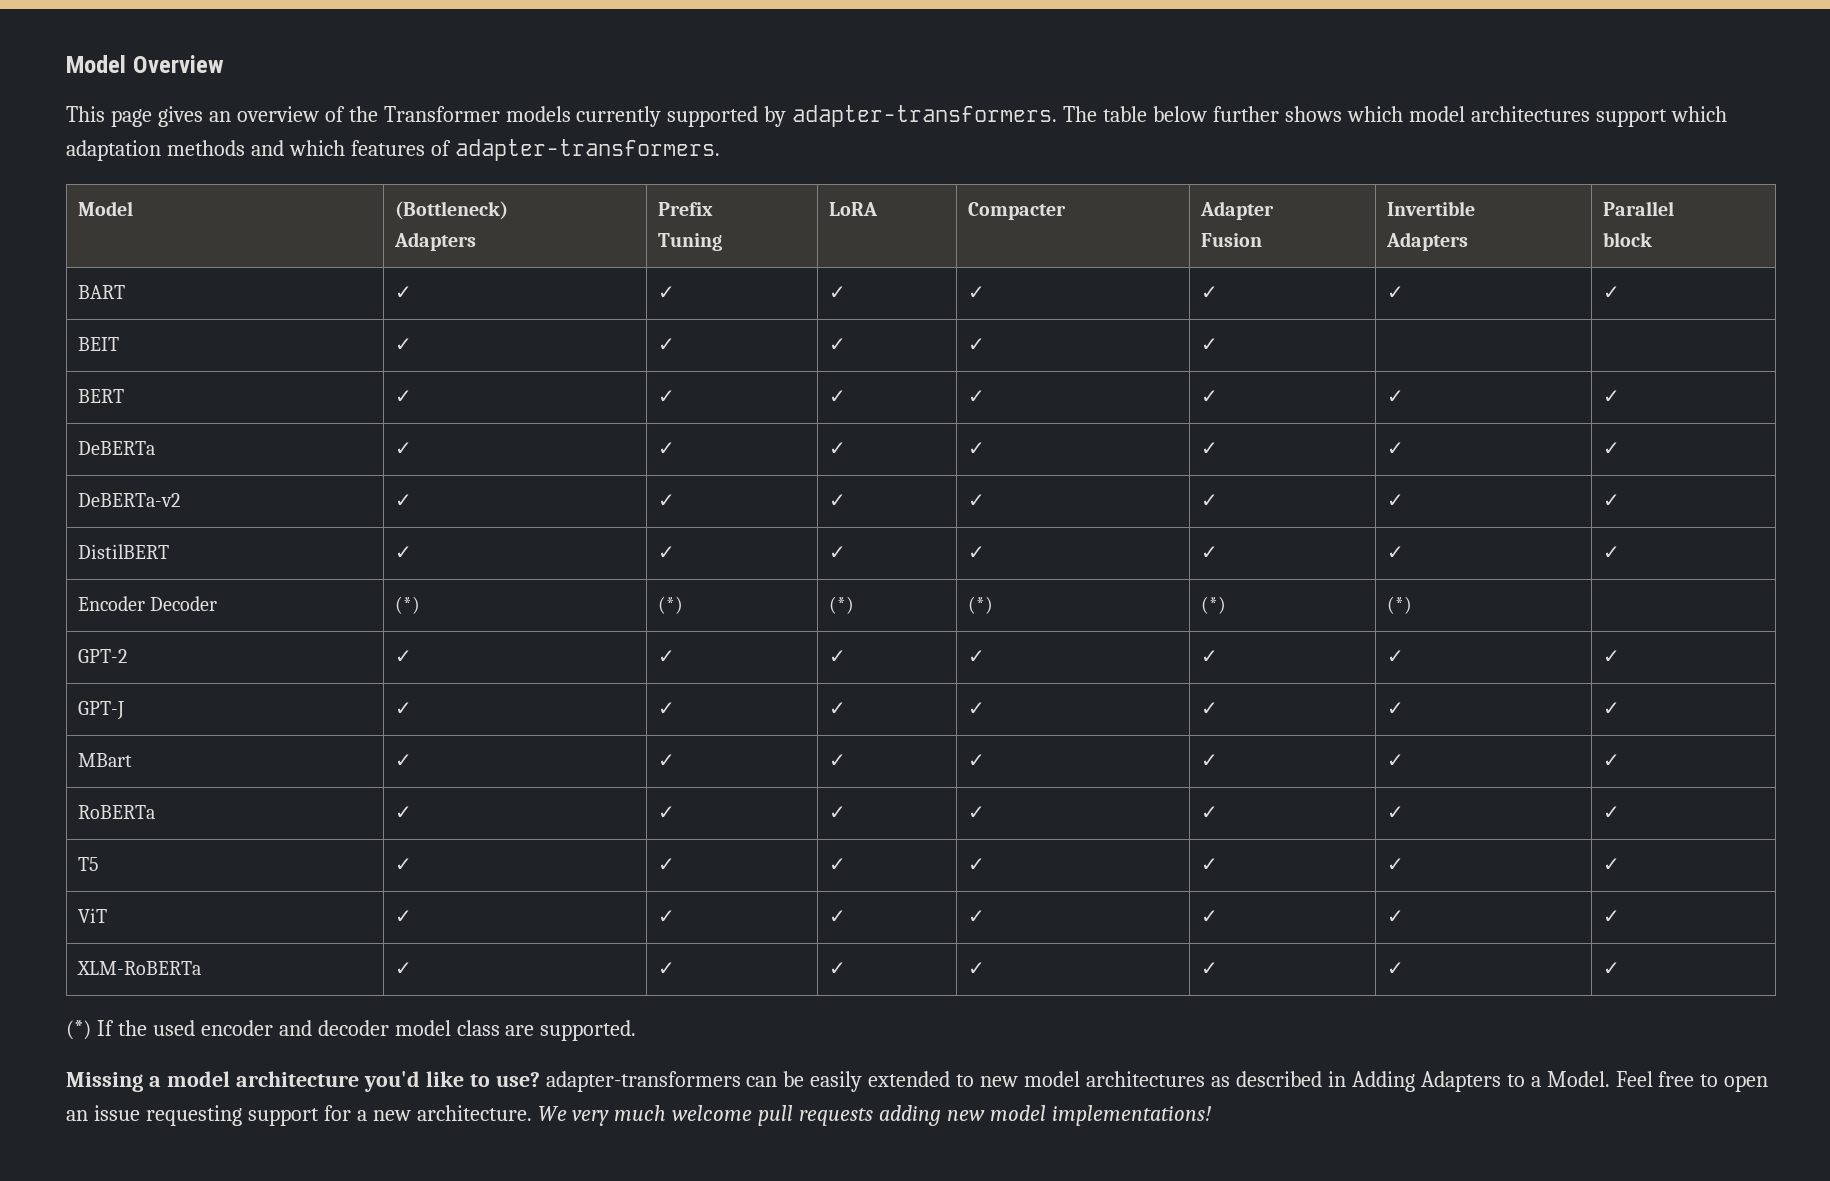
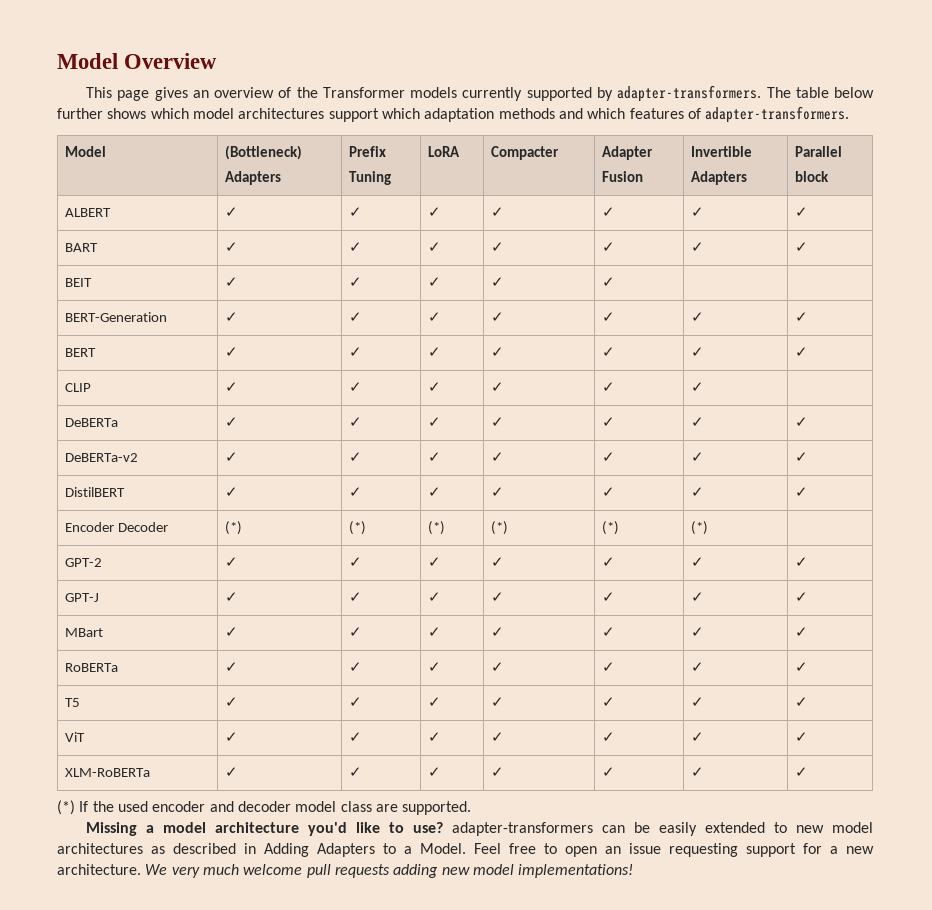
+ ALBERT | ✓ | ✓ | ✓ | ✓ | ✓ | ✓ | ✓
+ BERT-Generation | ✓ | ✓ | ✓ | ✓ | ✓ | ✓ | ✓
+ CLIP | ✓ | ✓ | ✓ | ✓ | ✓ | ✓ |

